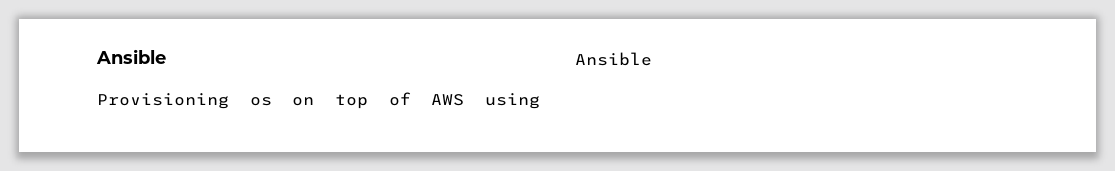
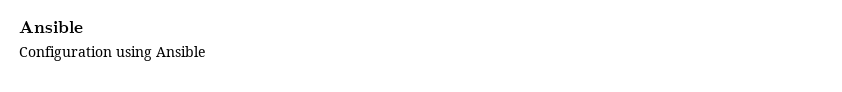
- Provisioning os on top of AWS using Ansible
+ Configuration using Ansible

